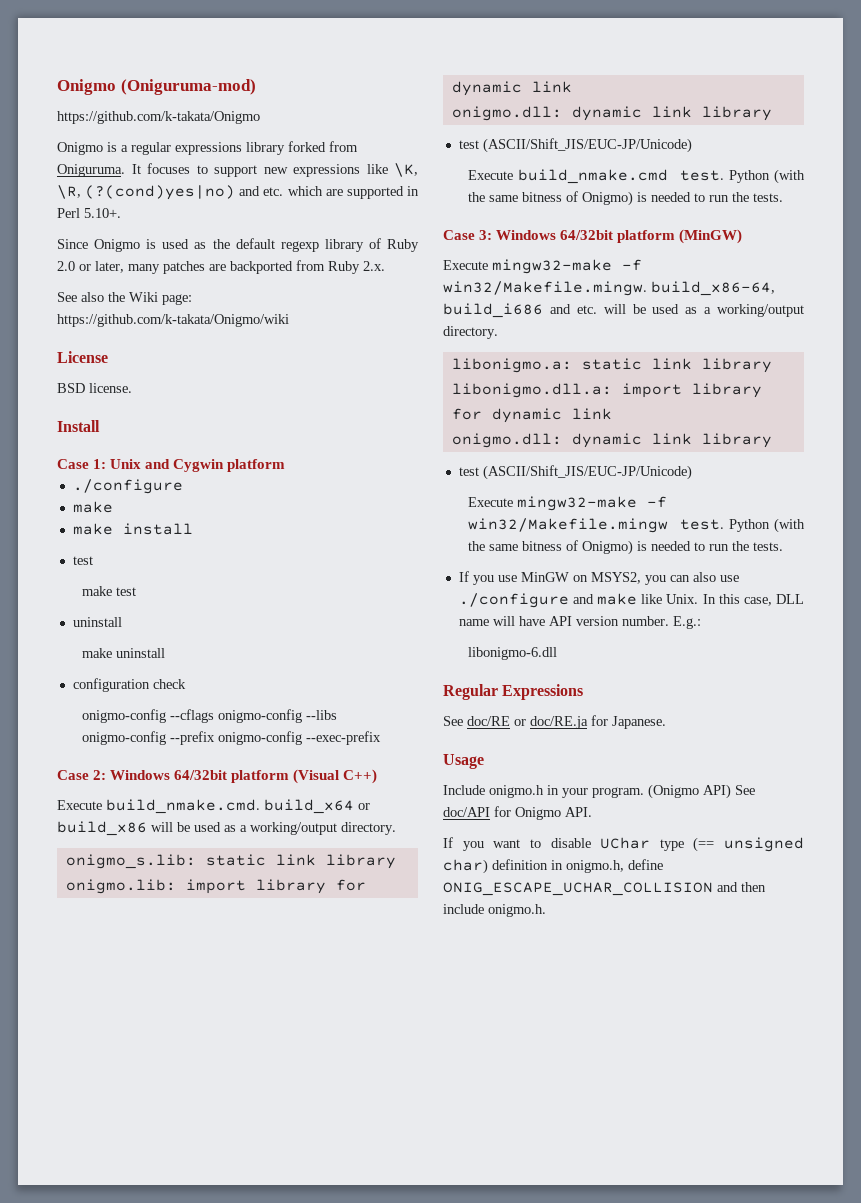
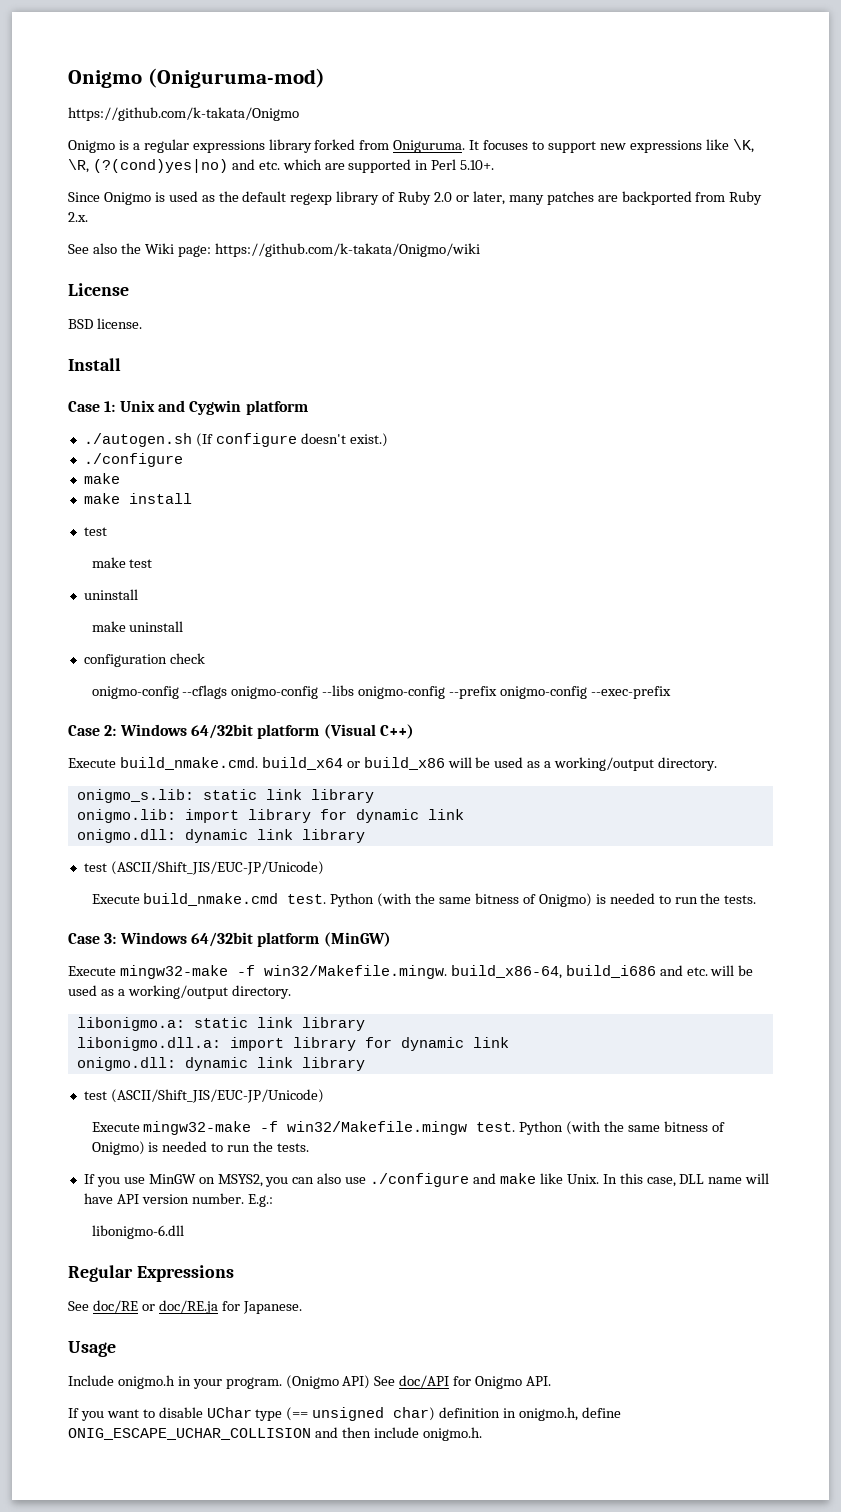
+ ./autogen.sh (If configure doesn't exist.)

